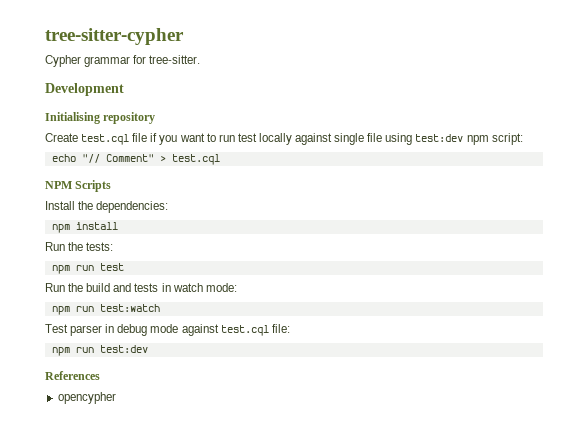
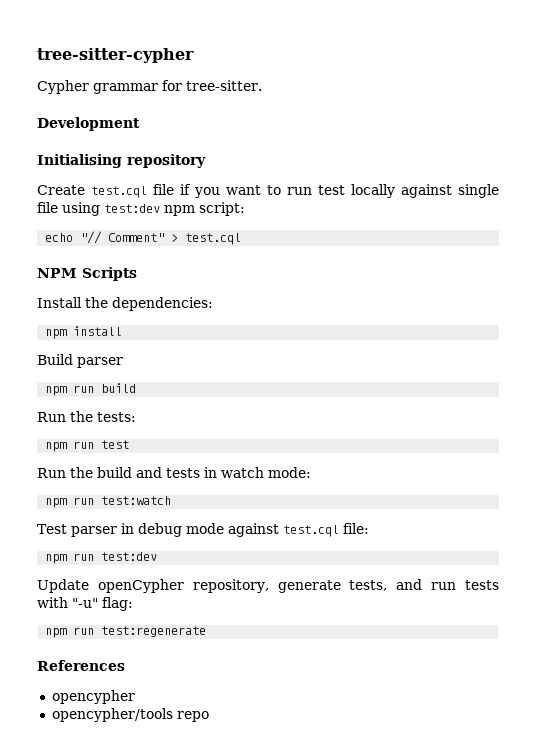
+ Build parser
+ npm run build
+ Update openCypher repository, generate tests, and run tests with "-u" flag:
+ npm run test:regenerate
+ opencypher/tools repo

